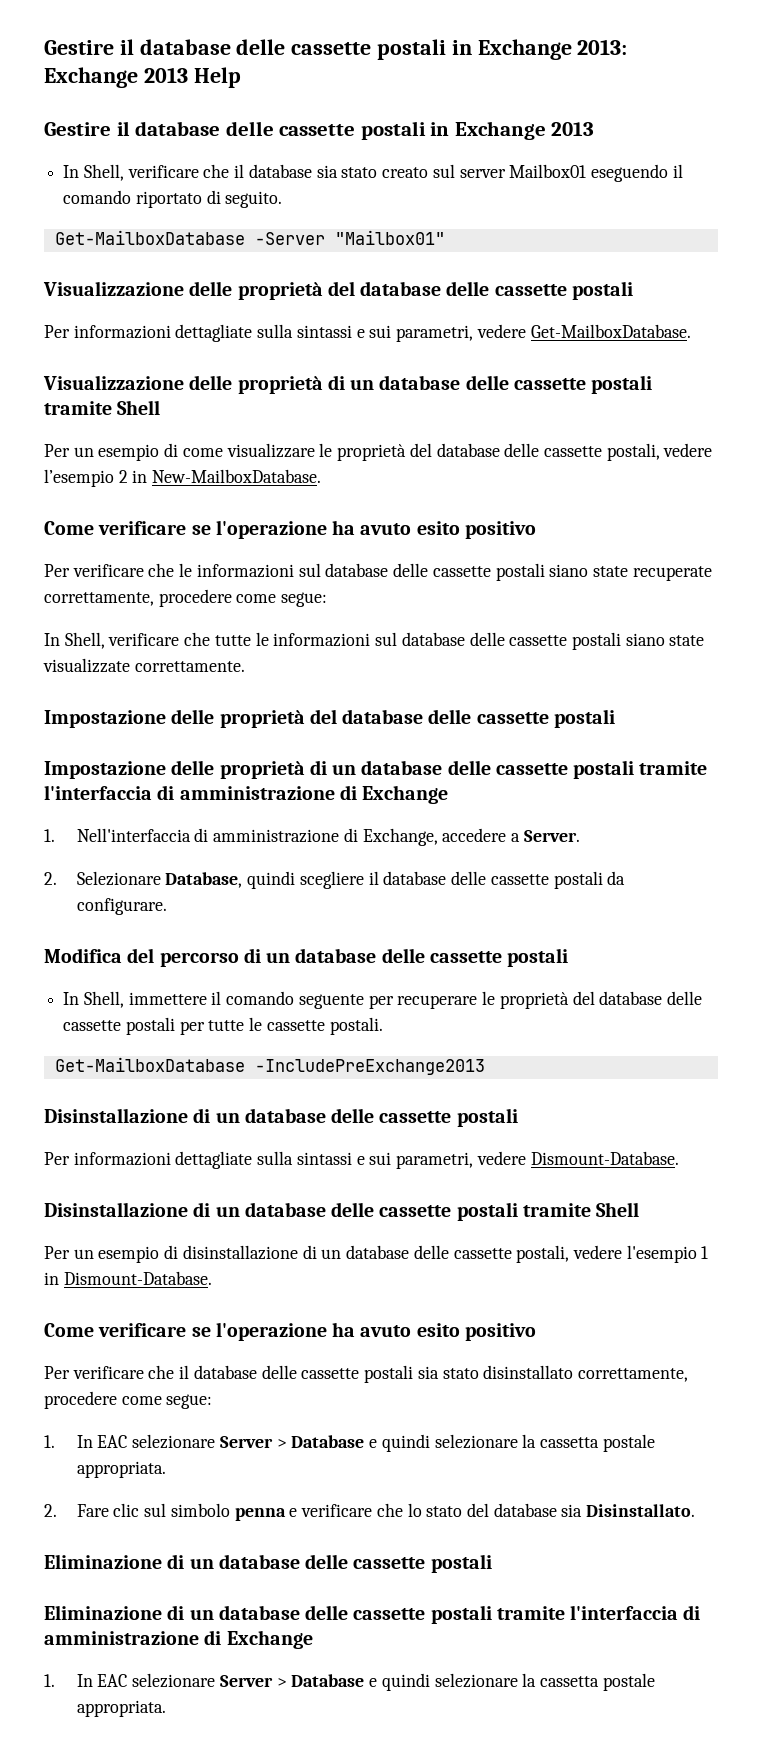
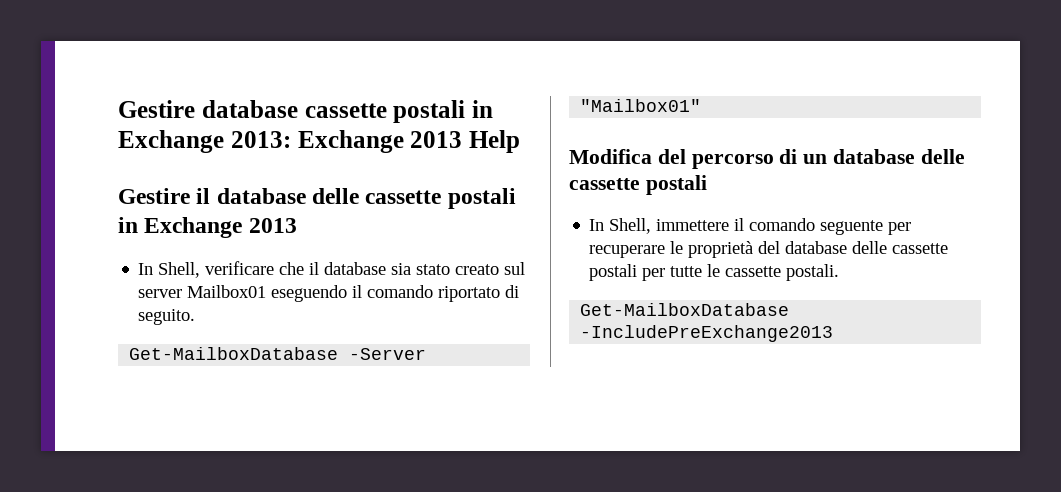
- Gestire il database delle cassette postali in Exchange 2013: Exchange 2013 Help
+ Gestire database cassette postali in Exchange 2013: Exchange 2013 Help
- Visualizzazione delle proprietà del database delle cassette postali
- Per informazioni dettagliate sulla sintassi e sui parametri, vedere Get-MailboxDatabase.
- Visualizzazione delle proprietà di un database delle cassette postali tramite Shell
- Per un esempio di come visualizzare le proprietà del database delle cassette postali, vedere l’esempio 2 in New-MailboxDatabase.
- Come verificare se l'operazione ha avuto esito positivo
- Per verificare che le informazioni sul database delle cassette postali siano state recuperate correttamente, procedere come segue:
- In Shell, verificare che tutte le informazioni sul database delle cassette postali siano state visualizzate correttamente.
- Impostazione delle proprietà del database delle cassette postali
- Impostazione delle proprietà di un database delle cassette postali tramite l'interfaccia di amministrazione di Exchange
- 1. Nell'interfaccia di amministrazione di Exchange, accedere a Server.
- 2. Selezionare Database, quindi scegliere il database delle cassette postali da configurare.
  Get-MailboxDatabase -IncludePreExchange2013
- Disinstallazione di un database delle cassette postali
- Per informazioni dettagliate sulla sintassi e sui parametri, vedere Dismount-Database.
- Disinstallazione di un database delle cassette postali tramite Shell
- Per un esempio di disinstallazione di un database delle cassette postali, vedere l'esempio 1 in Dismount-Database.
- Come verificare se l'operazione ha avuto esito positivo
- Per verificare che il database delle cassette postali sia stato disinstallato correttamente, procedere come segue:
- 1. In EAC selezionare Server > Database e quindi selezionare la cassetta postale appropriata.
- 2. Fare clic sul simbolo penna e verificare che lo stato del database sia Disinstallato.
- Eliminazione di un database delle cassette postali
- Eliminazione di un database delle cassette postali tramite l'interfaccia di amministrazione di Exchange
- 1. In EAC selezionare Server > Database e quindi selezionare la cassetta postale appropriata.

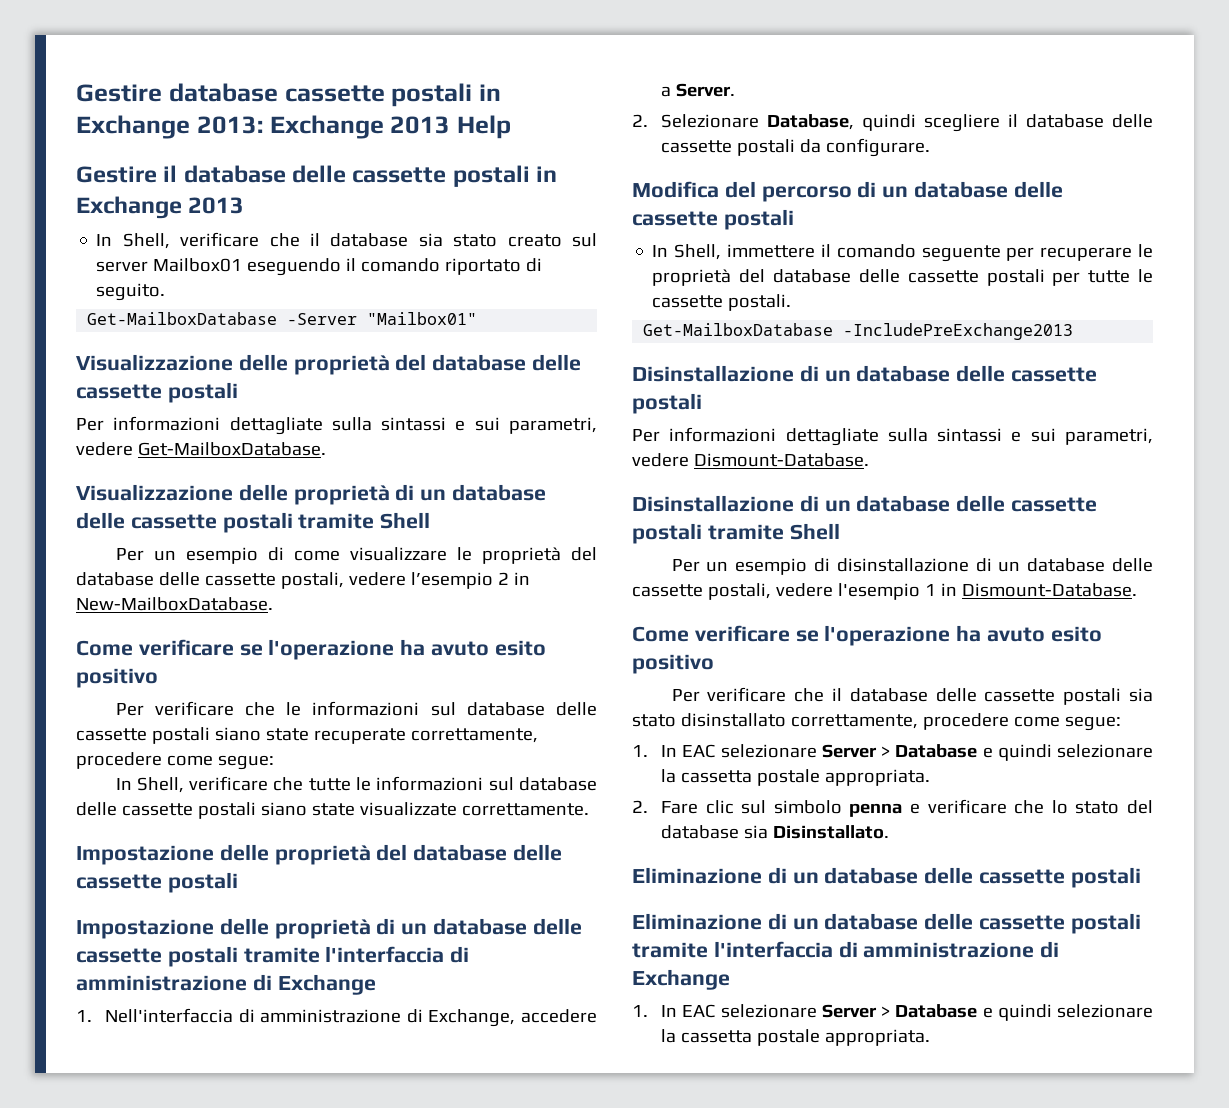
+ Visualizzazione delle proprietà del database delle cassette postali
+ Per informazioni dettagliate sulla sintassi e sui parametri, vedere Get-MailboxDatabase.
+ Visualizzazione delle proprietà di un database delle cassette postali tramite Shell
+ Per un esempio di come visualizzare le proprietà del database delle cassette postali, vedere l’esempio 2 in New-MailboxDatabase.
+ Come verificare se l'operazione ha avuto esito positivo
+ Per verificare che le informazioni sul database delle cassette postali siano state recuperate correttamente, procedere come segue:
+ In Shell, verificare che tutte le informazioni sul database delle cassette postali siano state visualizzate correttamente.
+ Impostazione delle proprietà del database delle cassette postali
+ Impostazione delle proprietà di un database delle cassette postali tramite l'interfaccia di amministrazione di Exchange
+ 1. Nell'interfaccia di amministrazione di Exchange, accedere a Server.
+ 2. Selezionare Database, quindi scegliere il database delle cassette postali da configurare.
  Get-MailboxDatabase -IncludePreExchange2013
+ Disinstallazione di un database delle cassette postali
+ Per informazioni dettagliate sulla sintassi e sui parametri, vedere Dismount-Database.
+ Disinstallazione di un database delle cassette postali tramite Shell
+ Per un esempio di disinstallazione di un database delle cassette postali, vedere l'esempio 1 in Dismount-Database.
+ Come verificare se l'operazione ha avuto esito positivo
+ Per verificare che il database delle cassette postali sia stato disinstallato correttamente, procedere come segue:
+ 1. In EAC selezionare Server > Database e quindi selezionare la cassetta postale appropriata.
+ 2. Fare clic sul simbolo penna e verificare che lo stato del database sia Disinstallato.
+ Eliminazione di un database delle cassette postali
+ Eliminazione di un database delle cassette postali tramite l'interfaccia di amministrazione di Exchange
+ 1. In EAC selezionare Server > Database e quindi selezionare la cassetta postale appropriata.

